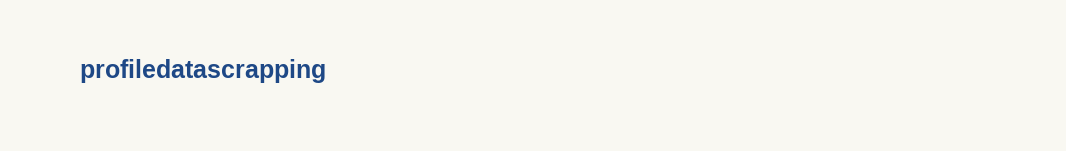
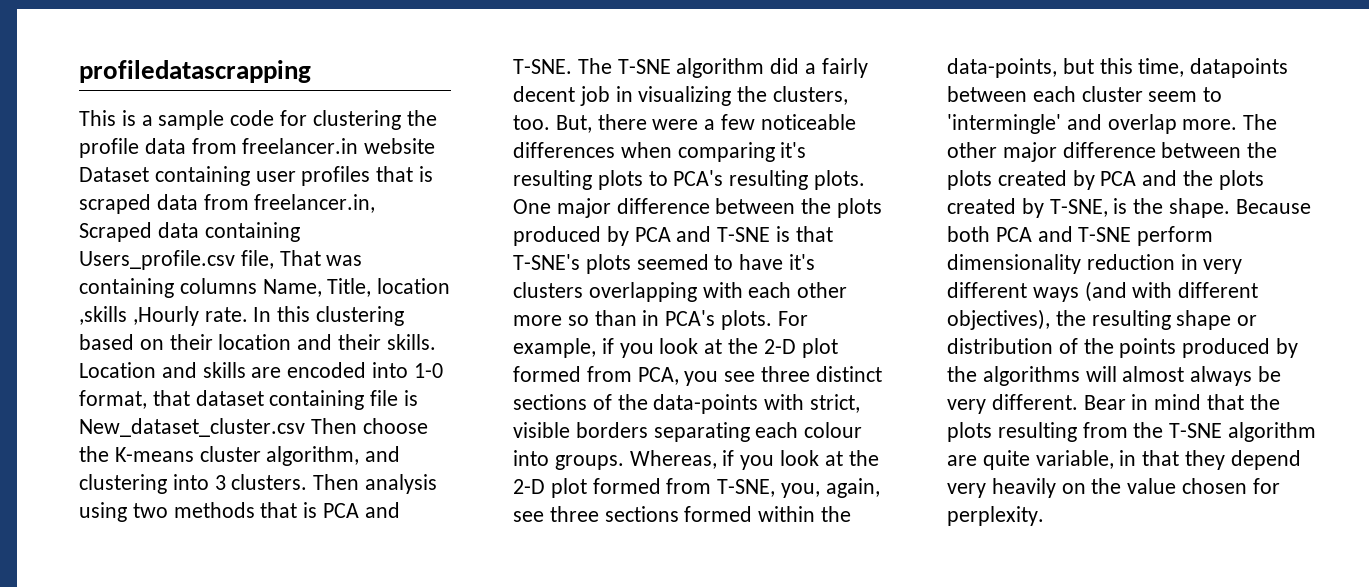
+ This is a sample code for clustering the profile data from freelancer.in website Dataset containing user profiles that is scraped data from freelancer.in, Scraped data containing Users_profile.csv file, That was containing columns Name, Title, location ,skills ,Hourly rate. In this clustering based on their location and their skills. Location and skills are encoded into 1-0 format, that dataset containing file is New_dataset_cluster.csv Then choose the K-means cluster algorithm, and clustering into 3 clusters. Then analysis using two methods that is PCA and T-SNE. The T-SNE algorithm did a fairly decent job in visualizing the clusters, too. But, there were a few noticeable differences when comparing it's resulting plots to PCA's resulting plots. One major difference between the plots produced by PCA and T-SNE is that T-SNE's plots seemed to have it's clusters overlapping with each other more so than in PCA's plots. For example, if you look at the 2-D plot formed from PCA, you see three distinct sections of the data-points with strict, visible borders separating each colour into groups. Whereas, if you look at the 2-D plot formed from T-SNE, you, again, see three sections formed within the data-points, but this time, datapoints between each cluster seem to 'intermingle' and overlap more. The other major difference between the plots created by PCA and the plots created by T-SNE, is the shape. Because both PCA and T-SNE perform dimensionality reduction in very different ways (and with different objectives), the resulting shape or distribution of the points produced by the algorithms will almost always be very different. Bear in mind that the plots resulting from the T-SNE algorithm are quite variable, in that they depend very heavily on the value chosen for perplexity.

